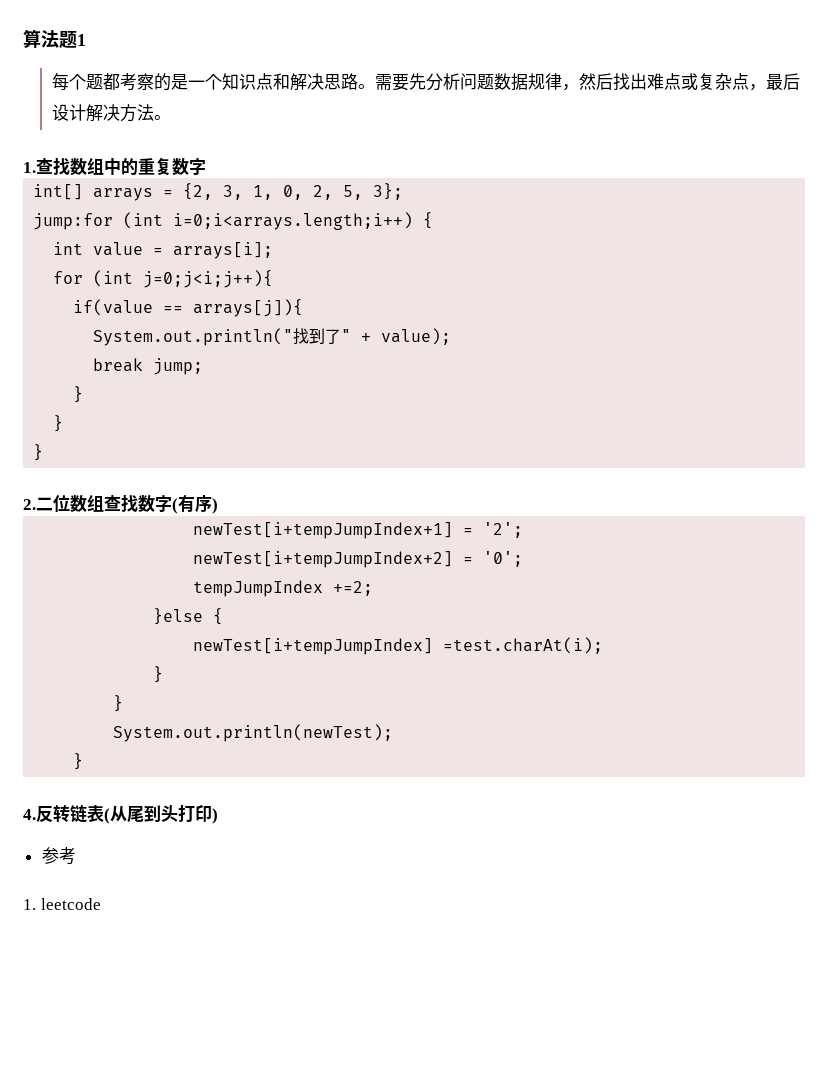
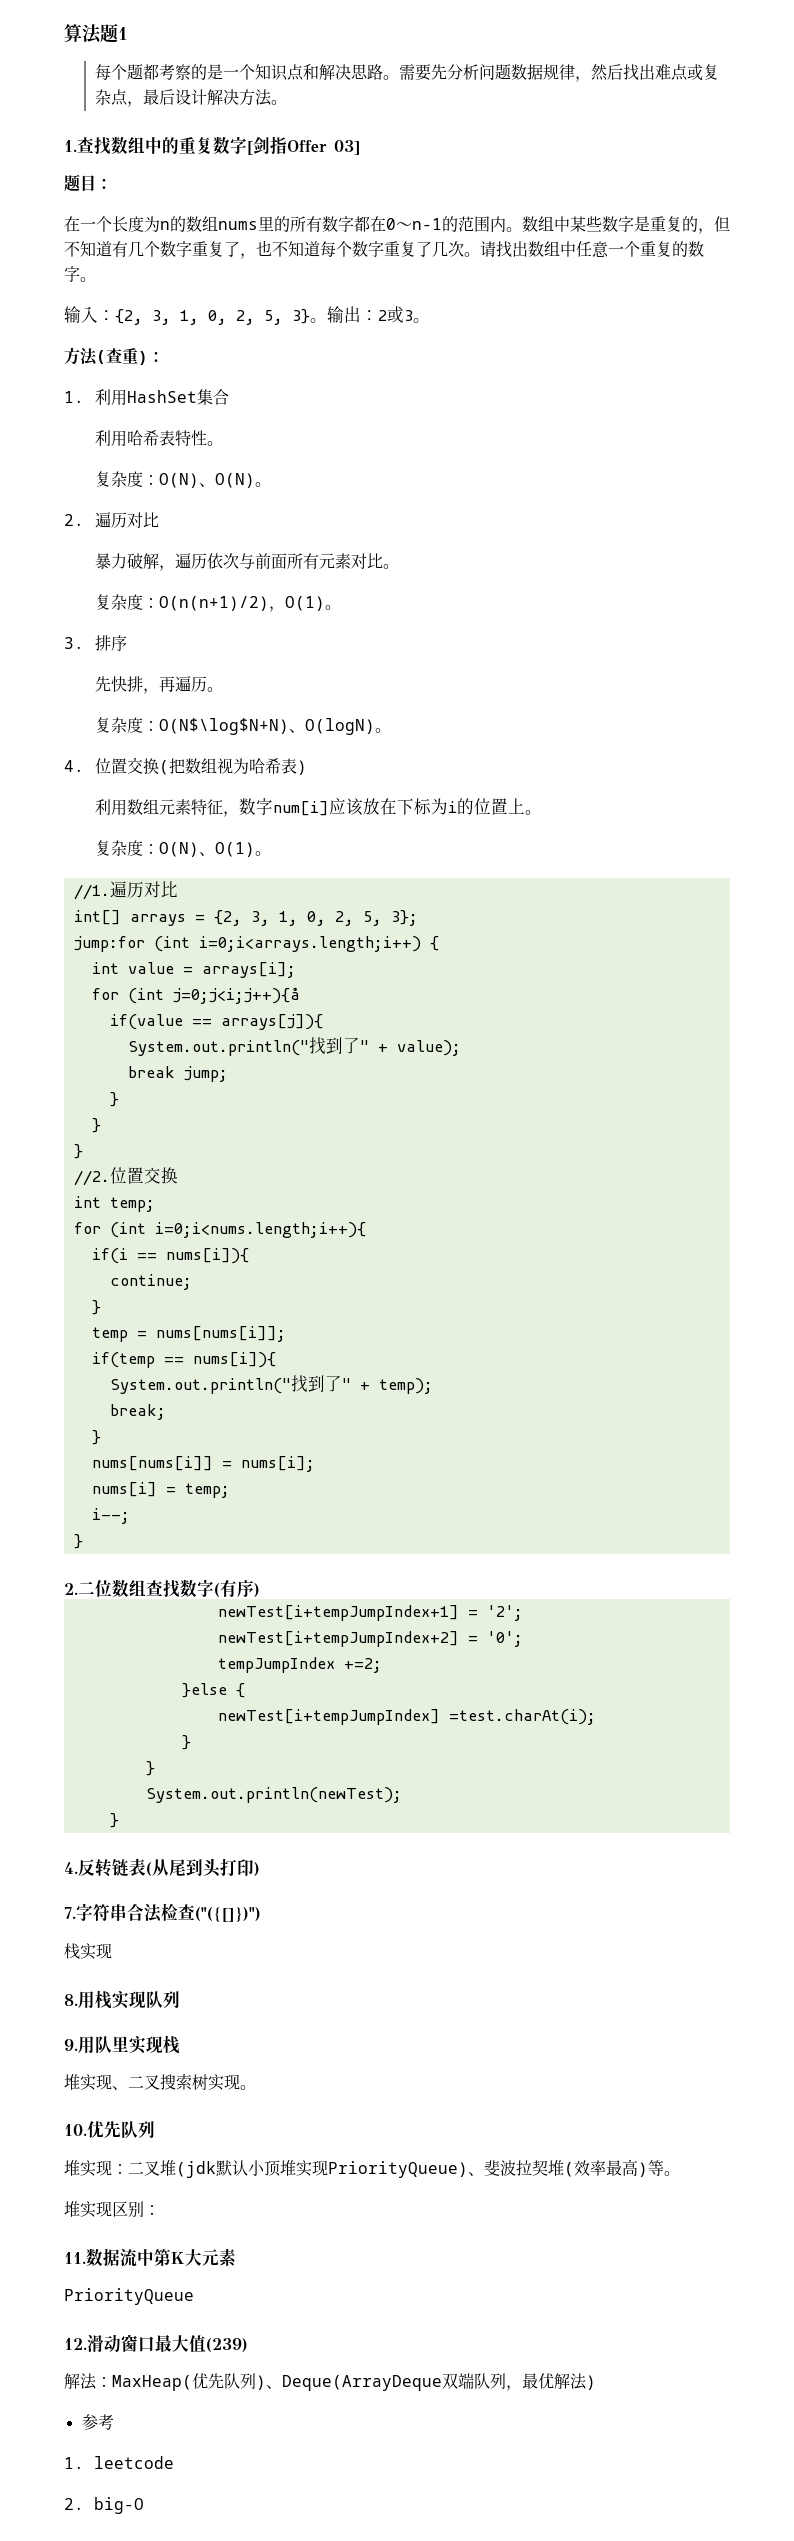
- 1.查找数组中的重复数字
+ 1.查找数组中的重复数字[剑指Offer 03]
+ 题目：
+ 在一个长度为n的数组nums里的所有数字都在0～n-1的范围内。数组中某些数字是重复的，但不知道有几个数字重复了，也不知道每个数字重复了几次。请找出数组中任意一个重复的数字。
+ 输入：{2, 3, 1, 0, 2, 5, 3}。输出：2或3。
+ 方法(查重)：
+ 1.利用HashSet集合
+ 利用哈希表特性。
+ 复杂度：O(N)、O(N)。
+ 2.遍历对比
+ 暴力破解，遍历依次与前面所有元素对比。
+ 复杂度：O(n(n+1)/2)，O(1)。
+ 3.排序
+ 先快排，再遍历。
+ 复杂度：O(N$\log$N+N)、O(logN)。
+ 4.位置交换(把数组视为哈希表)
+ 利用数组元素特征，数字num[i]应该放在下标为i的位置上。
+ 复杂度：O(N)、O(1)。
+ //1.遍历对比
- for (int j=0;j<i;j++){
+ for (int j=0;j<i;j++){å
+ //2.位置交换
+ int temp;
+ for (int i=0;i<nums.length;i++){
+ if(i == nums[i]){
+ continue;
+ }
+ temp = nums[nums[i]];
+ if(temp == nums[i]){
+ System.out.println("找到了" + temp);
+ break;
+ }
+ nums[nums[i]] = nums[i];
+ nums[i] = temp;
+ i--;
+ }
+ 7.字符串合法检查("({[]})")
+ 栈实现
+ 8.用栈实现队列
+ 9.用队里实现栈
+ 堆实现、二叉搜索树实现。
+ 10.优先队列
+ 堆实现：二叉堆(jdk默认小顶堆实现PriorityQueue)、斐波拉契堆(效率最高)等。
+ 堆实现区别：
+ 11.数据流中第K大元素
+ PriorityQueue
+ 12.滑动窗口最大值(239)
+ 解法：MaxHeap(优先队列)、Deque(ArrayDeque双端队列，最优解法)
+ 2. big-O

